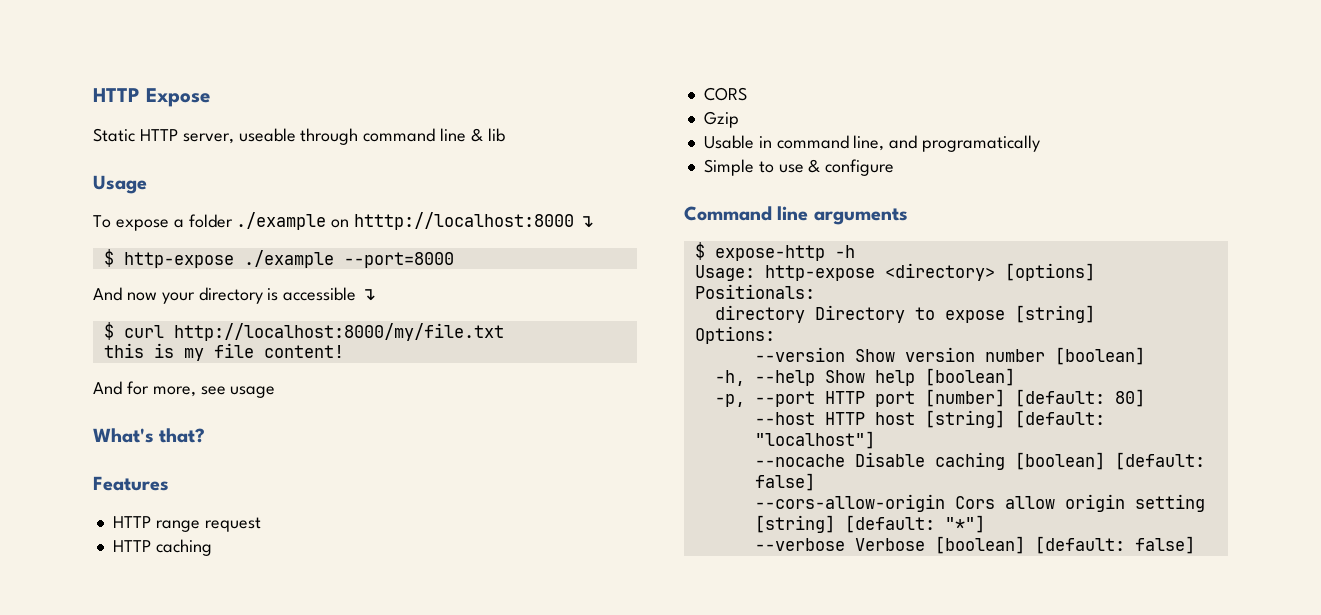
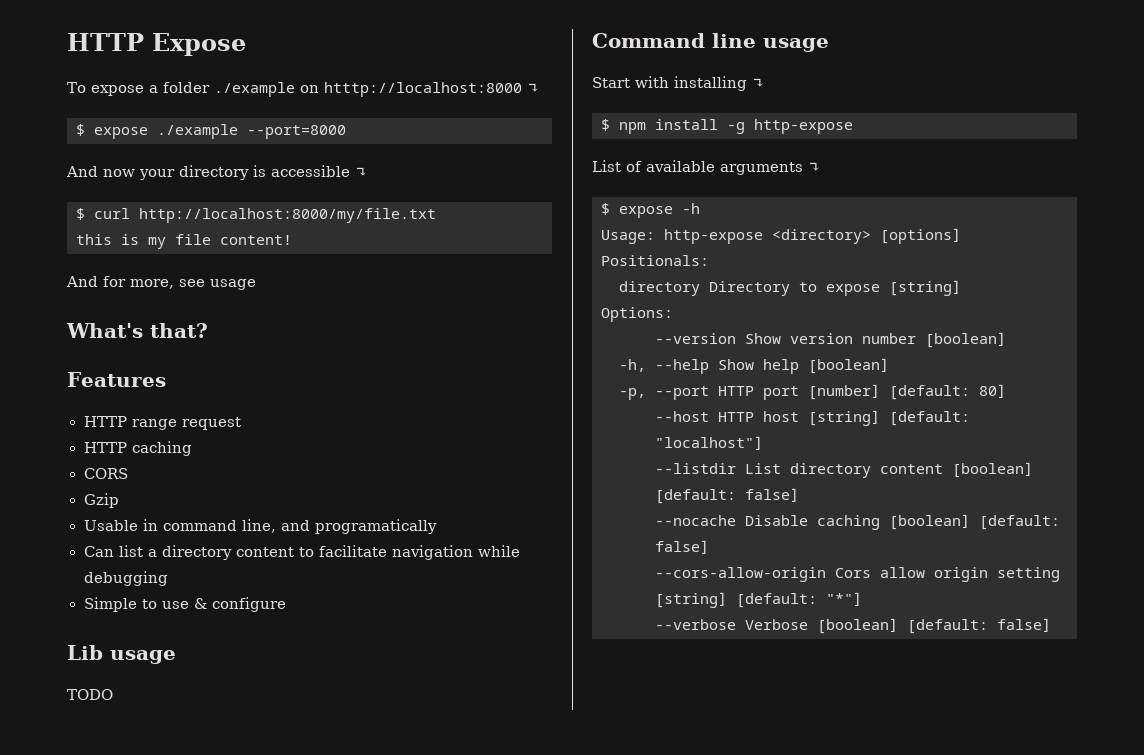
- Static HTTP server, useable through command line & lib
- Usage
- $ http-expose ./example --port=8000
+ $ expose ./example --port=8000
+ Can list a directory content to facilitate navigation while debugging
+ Lib usage
+ TODO
- Command line arguments
- $ expose-http -h
+ Command line usage
+ Start with installing ↴
+ $ npm install -g http-expose
+ List of available arguments ↴
+ $ expose -h
+ --listdir List directory content [boolean] [default: false]

